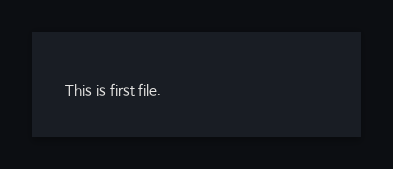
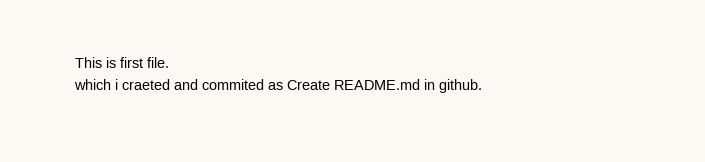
+ which i craeted and commited as Create README.md in github.

